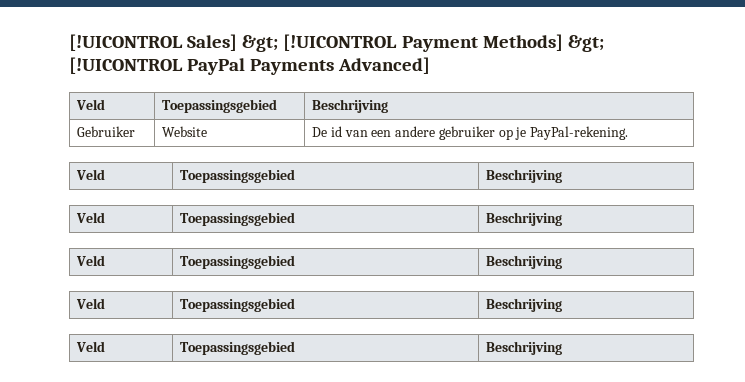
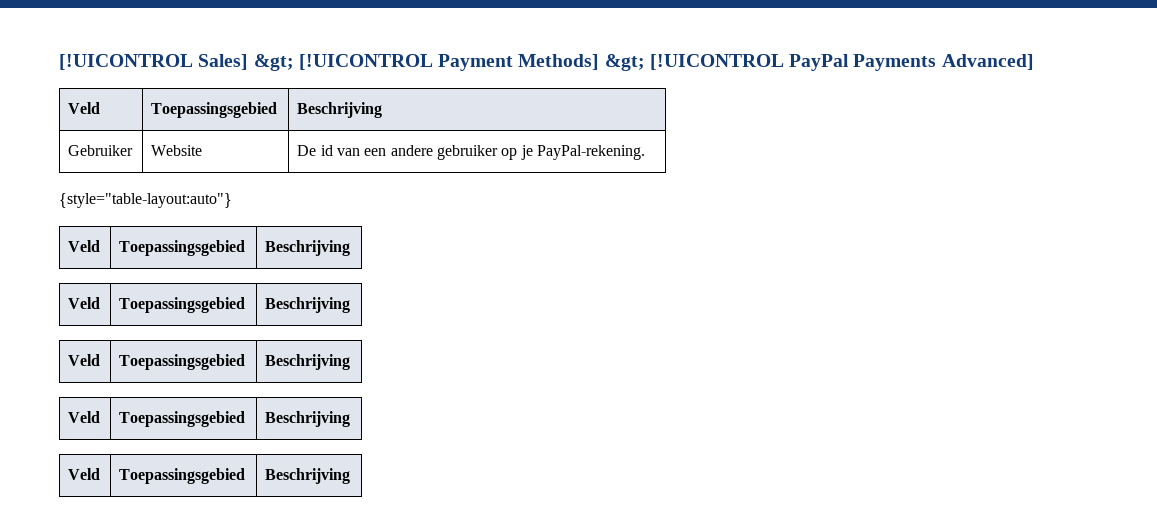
+ {style="table-layout:auto"}

